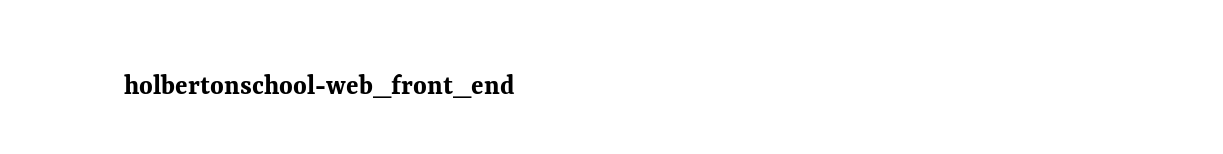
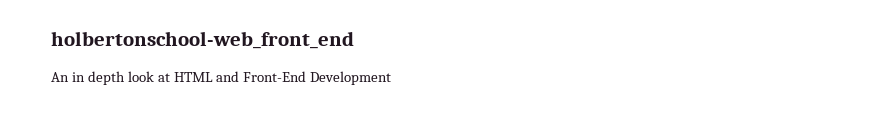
+ An in depth look at HTML and Front-End Development

